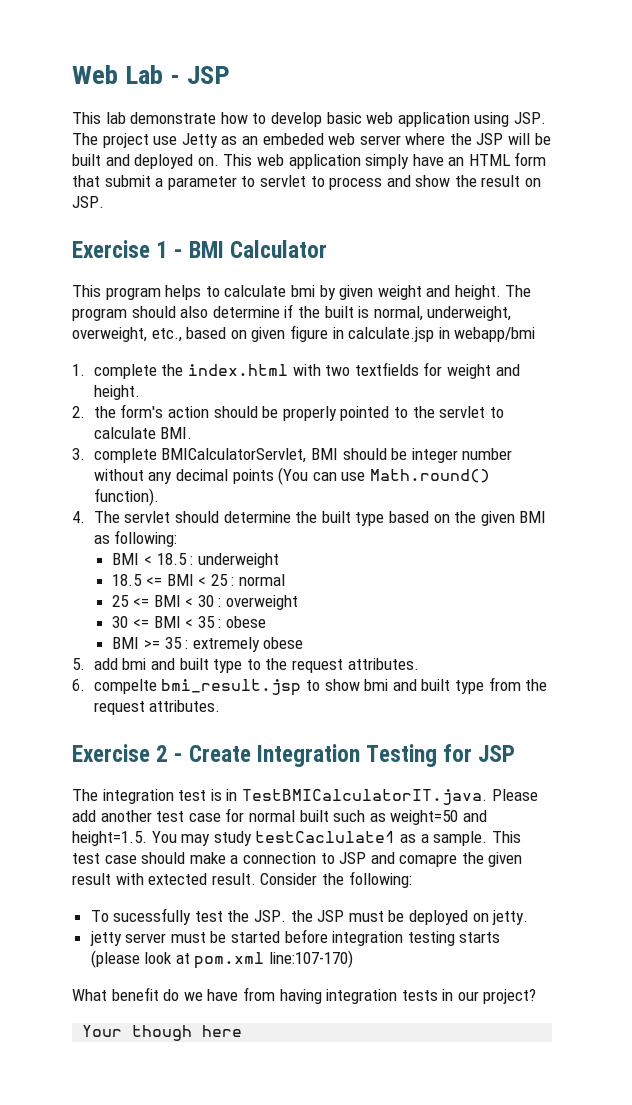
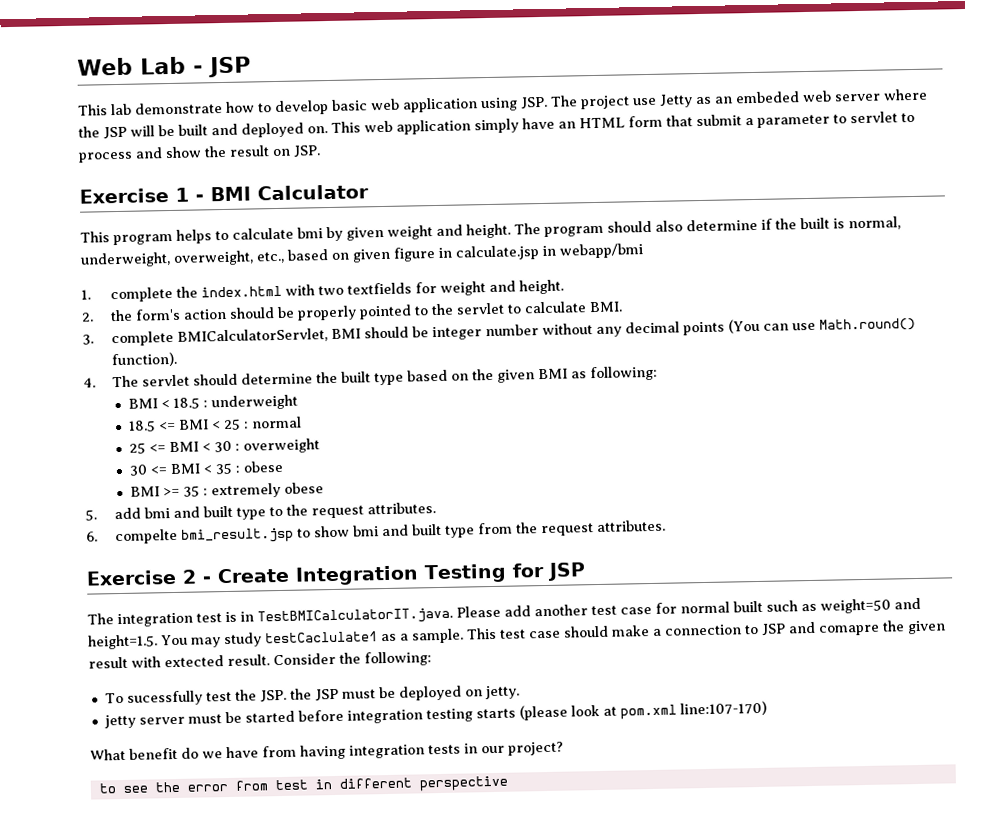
- Your though here
+ to see the error from test in different perspective

